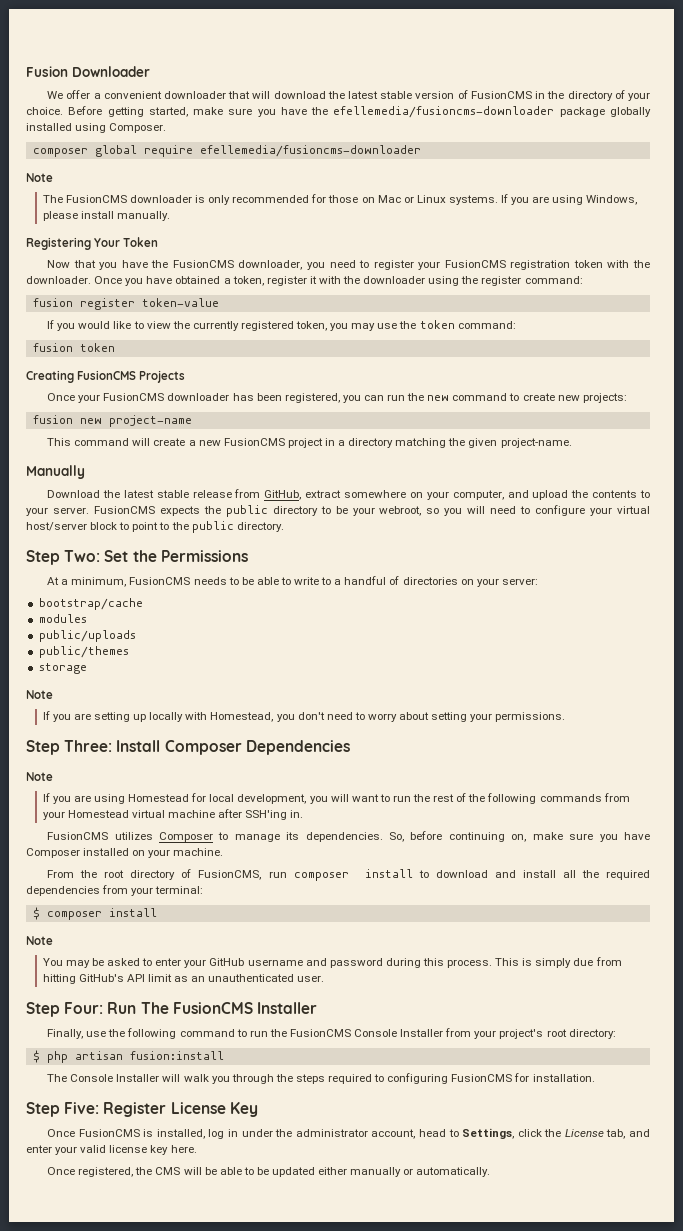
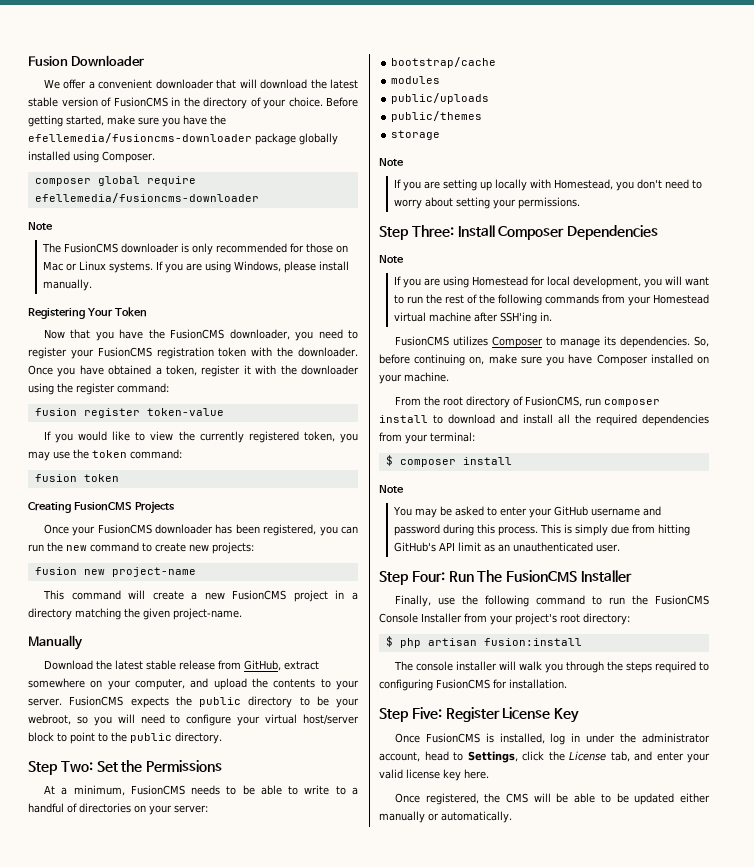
- The Console Installer will walk you through the steps required to configuring FusionCMS for installation.
+ The console installer will walk you through the steps required to configuring FusionCMS for installation.

